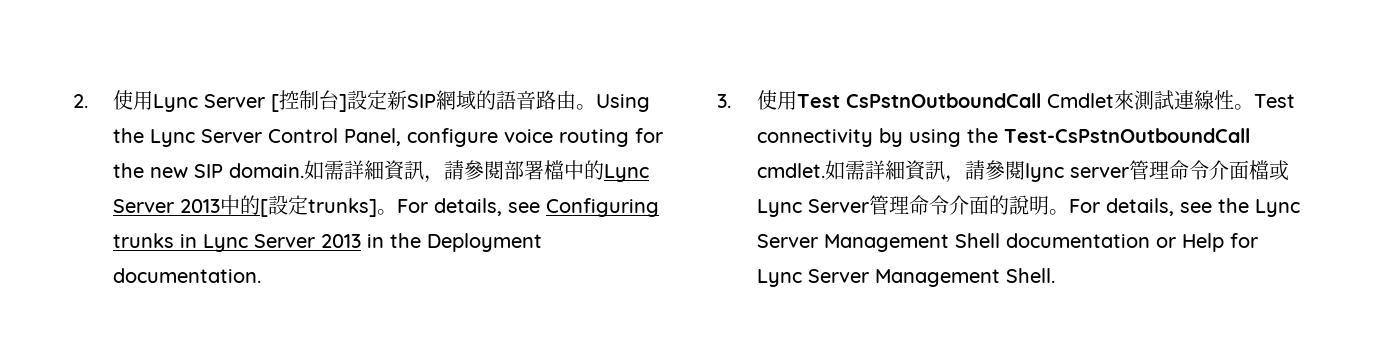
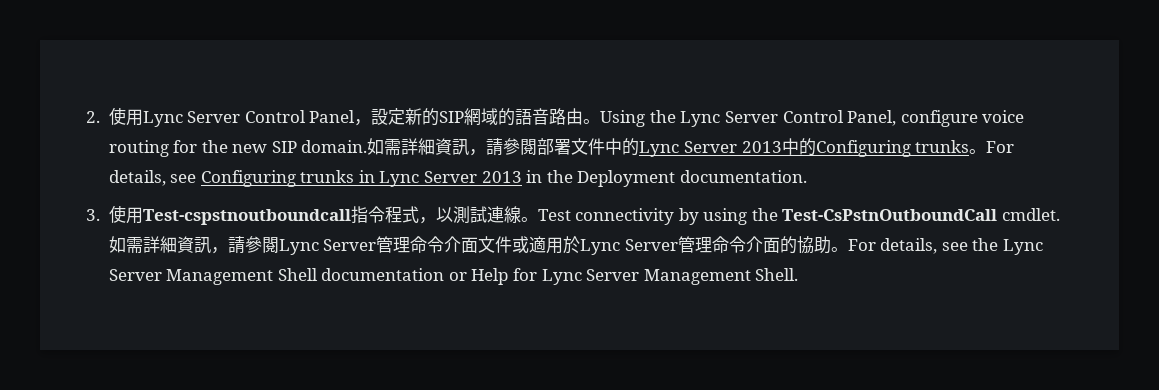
- 2.使用Lync Server [控制台]設定新SIP網域的語音路由。
+ 2.使用Lync Server Control Panel，設定新的SIP網域的語音路由。
- 如需詳細資訊，請參閱部署檔中的Lync Server 2013中的[設定trunks]。
+ 如需詳細資訊，請參閱部署文件中的Lync Server 2013中的Configuring trunks。
- 3.使用Test CsPstnOutboundCall Cmdlet來測試連線性。
+ 3.使用Test-cspstnoutboundcall指令程式，以測試連線。
- 如需詳細資訊，請參閱lync server管理命令介面檔或Lync Server管理命令介面的說明。
+ 如需詳細資訊，請參閱Lync Server管理命令介面文件或適用於Lync Server管理命令介面的協助。

